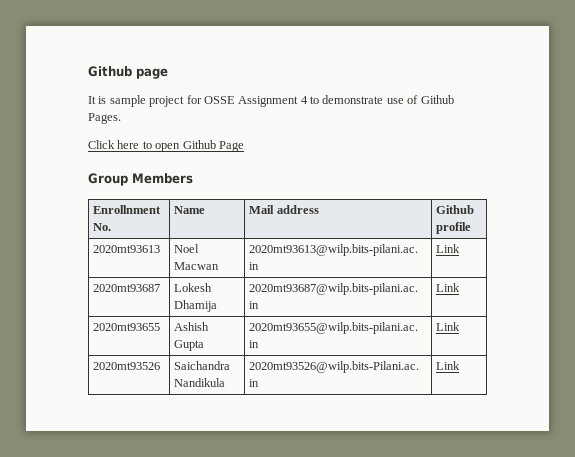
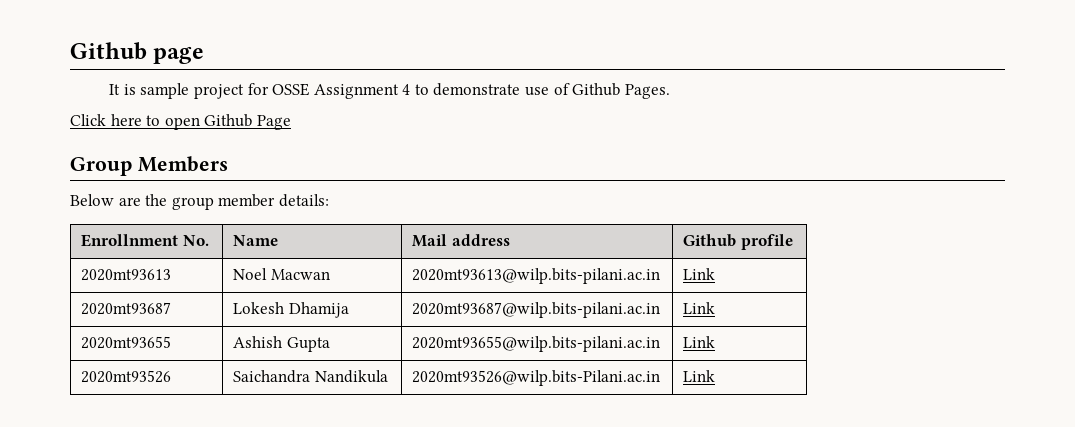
+ Below are the group member details:

